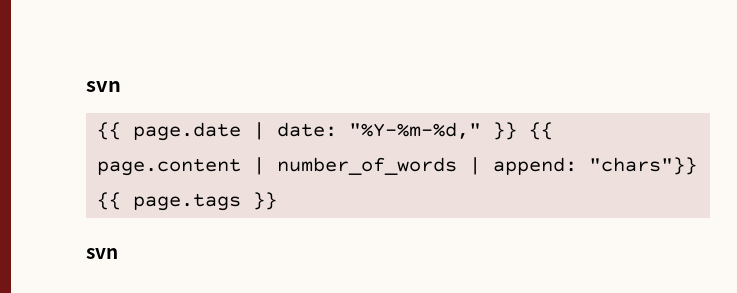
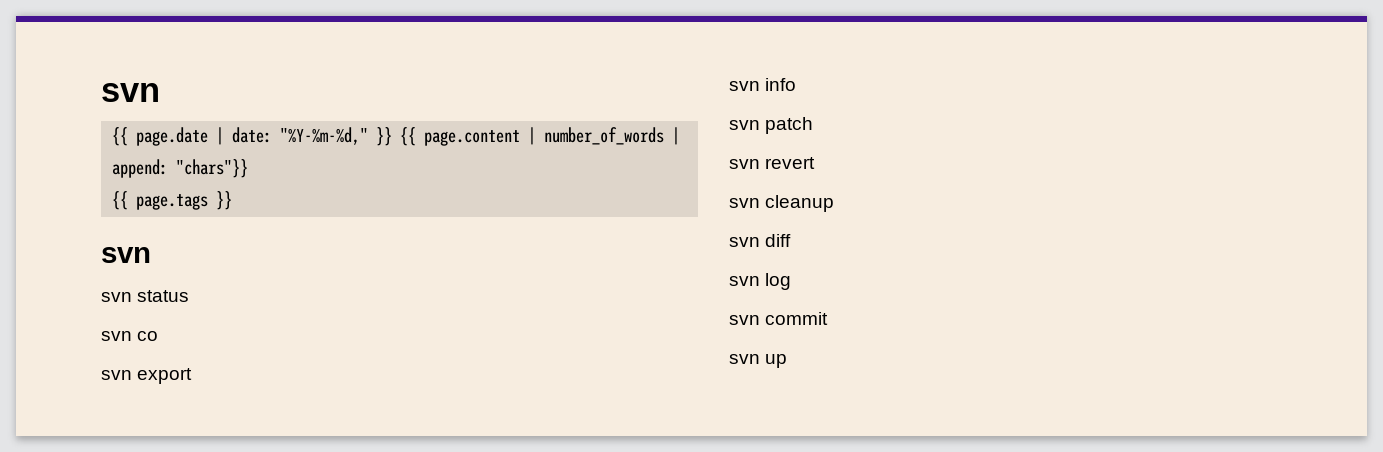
+ svn status
+ svn co
+ svn export
+ svn info
+ svn patch
+ svn revert
+ svn cleanup
+ svn diff
+ svn log
+ svn commit
+ svn up

